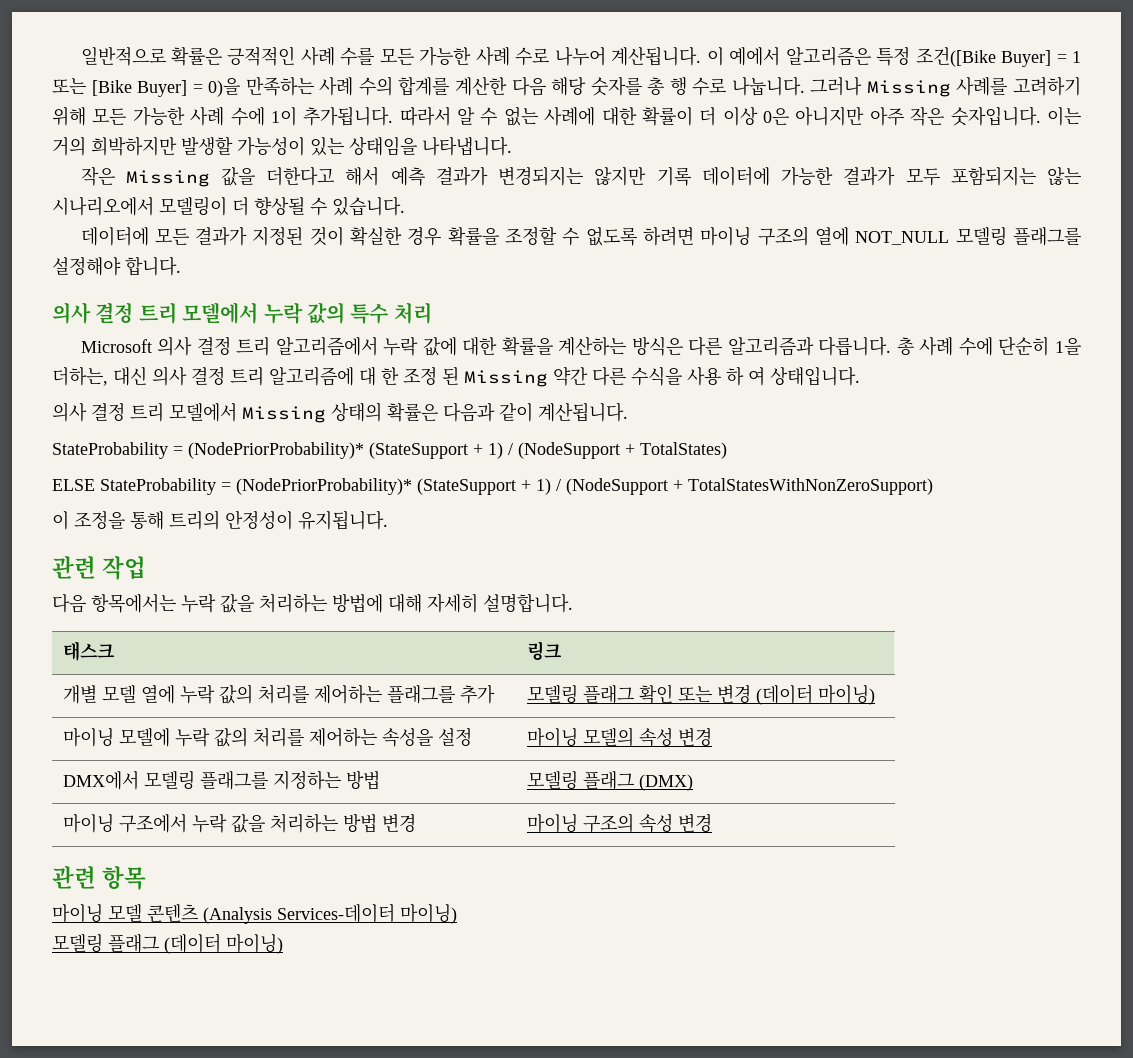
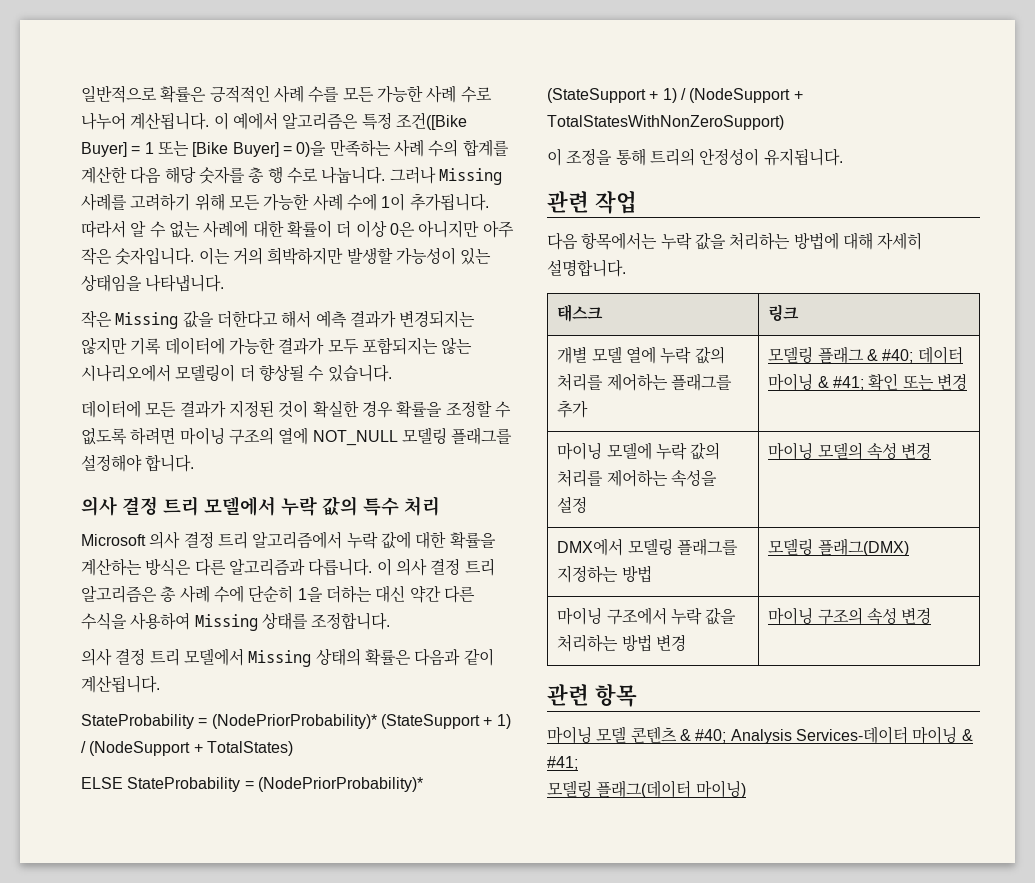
- 총 사례 수에 단순히 1을 더하는, 대신 의사 결정 트리 알고리즘에 대 한 조정 된 Missing 약간 다른 수식을 사용 하 여 상태입니다.
+ 이 의사 결정 트리 알고리즘은 총 사례 수에 단순히 1을 더하는 대신 약간 다른 수식을 사용하여 Missing 상태를 조정합니다.
- 개별 모델 열에 누락 값의 처리를 제어하는 플래그를 추가 | 모델링 플래그 확인 또는 변경 (데이터 마이닝)
+ 개별 모델 열에 누락 값의 처리를 제어하는 플래그를 추가 | 모델링 플래그 & #40; 데이터 마이닝 & #41; 확인 또는 변경
- DMX에서 모델링 플래그를 지정하는 방법 | 모델링 플래그 (DMX)
+ DMX에서 모델링 플래그를 지정하는 방법 | 모델링 플래그(DMX)
- 마이닝 모델 콘텐츠 (Analysis Services-데이터 마이닝)
- 모델링 플래그 (데이터 마이닝)
+ 마이닝 모델 콘텐츠 & #40; Analysis Services-데이터 마이닝 & #41;
+ 모델링 플래그(데이터 마이닝)

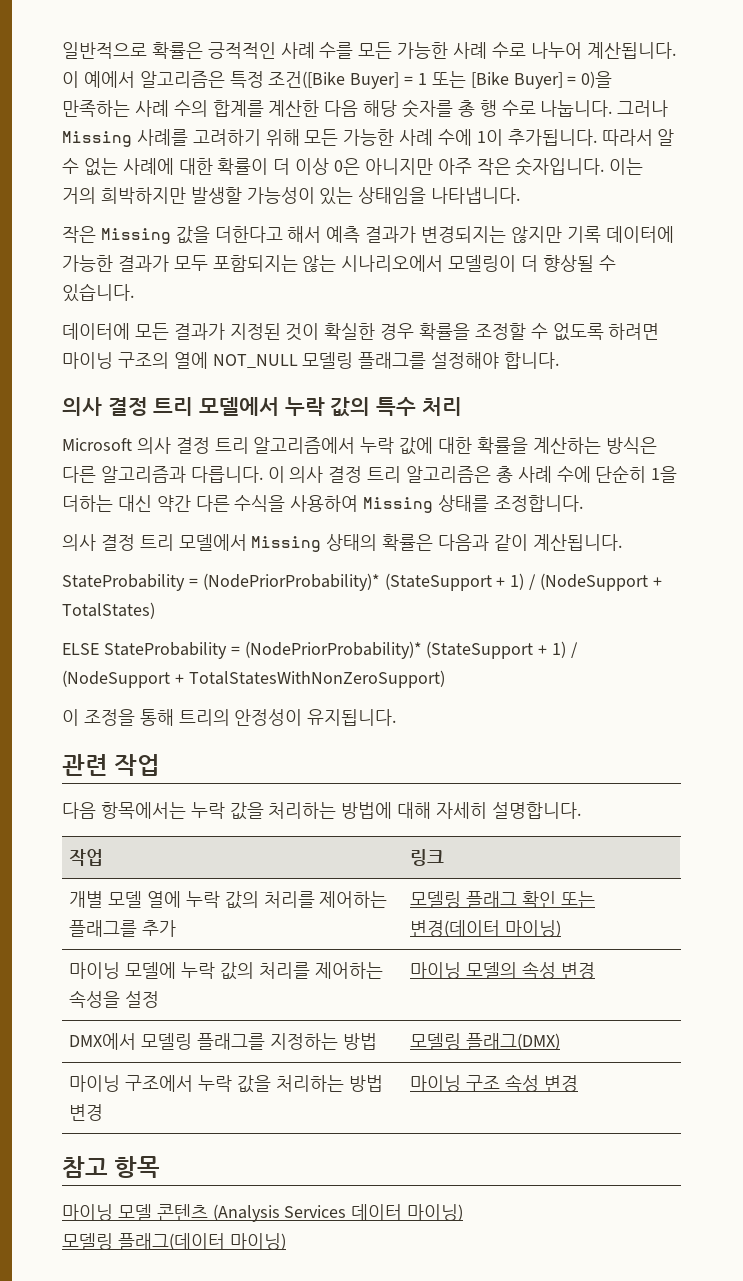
- 태스크 | 링크
+ 작업 | 링크
- 개별 모델 열에 누락 값의 처리를 제어하는 플래그를 추가 | 모델링 플래그 & #40; 데이터 마이닝 & #41; 확인 또는 변경
+ 개별 모델 열에 누락 값의 처리를 제어하는 플래그를 추가 | 모델링 플래그 확인 또는 변경(데이터 마이닝)
- 마이닝 구조에서 누락 값을 처리하는 방법 변경 | 마이닝 구조의 속성 변경
- 관련 항목
+ 마이닝 구조에서 누락 값을 처리하는 방법 변경 | 마이닝 구조 속성 변경
+ 참고 항목
- 마이닝 모델 콘텐츠 & #40; Analysis Services-데이터 마이닝 & #41;
+ 마이닝 모델 콘텐츠 (Analysis Services 데이터 마이닝)

